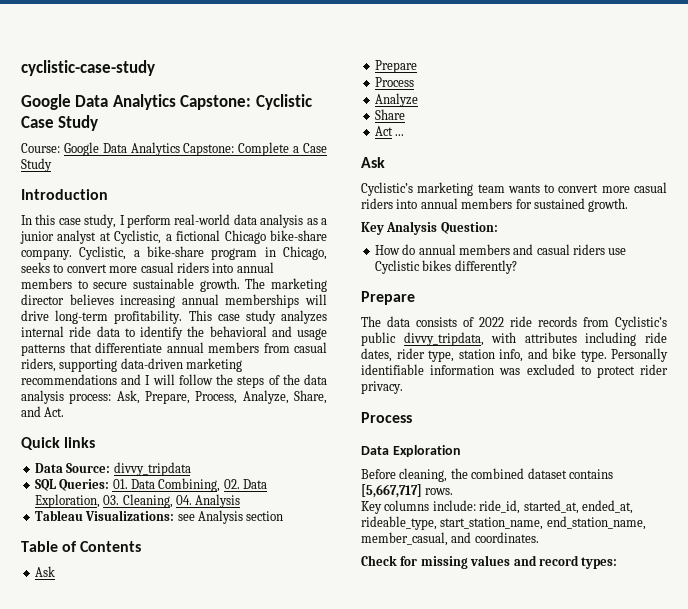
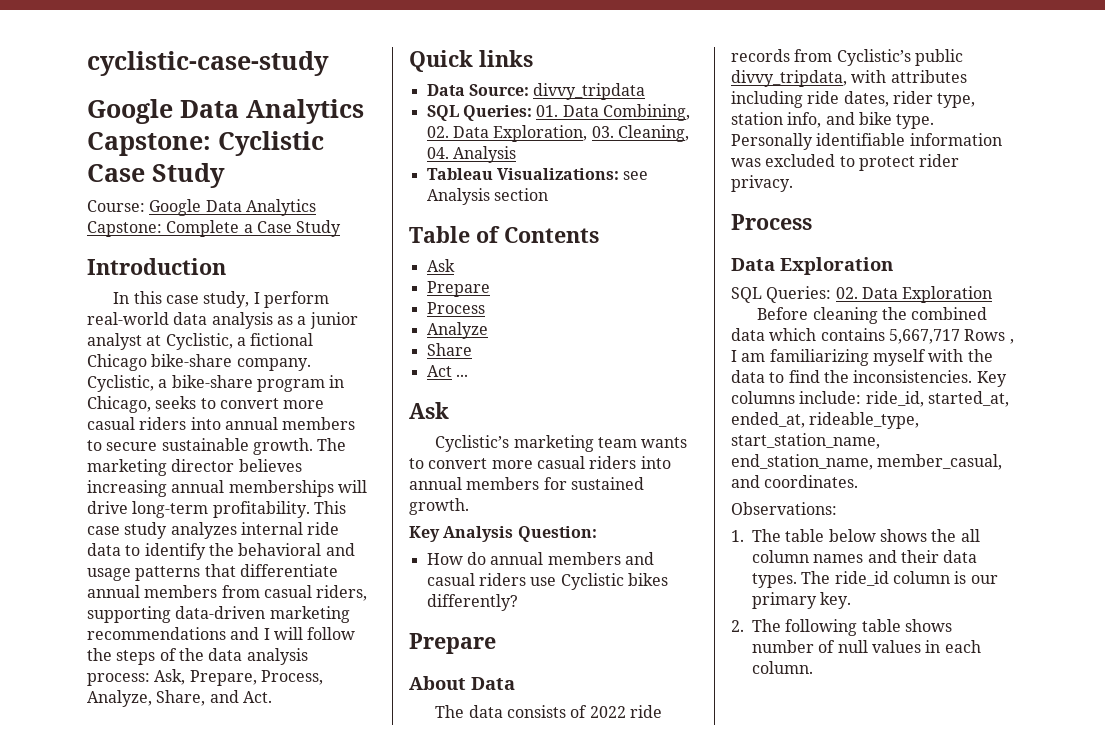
+ About Data
+ SQL Queries: 02. Data Exploration
- Before cleaning, the combined dataset contains [5,667,717] rows.
- Key columns include: ride_id, started_at, ended_at, rideable_type, start_station_name, end_station_name, member_casual, and coordinates.
+ Before cleaning the combined data which contains 5,667,717 Rows , I am familiarizing myself with the data to find the inconsistencies. Key columns include: ride_id, started_at, ended_at, rideable_type, start_station_name, end_station_name, member_casual, and coordinates.
- Check for missing values and record types:
+ Observations:
+ 1. The table below shows the all column names and their data types. The ride_id column is our primary key.
+ 2. The following table shows number of null values in each column.

